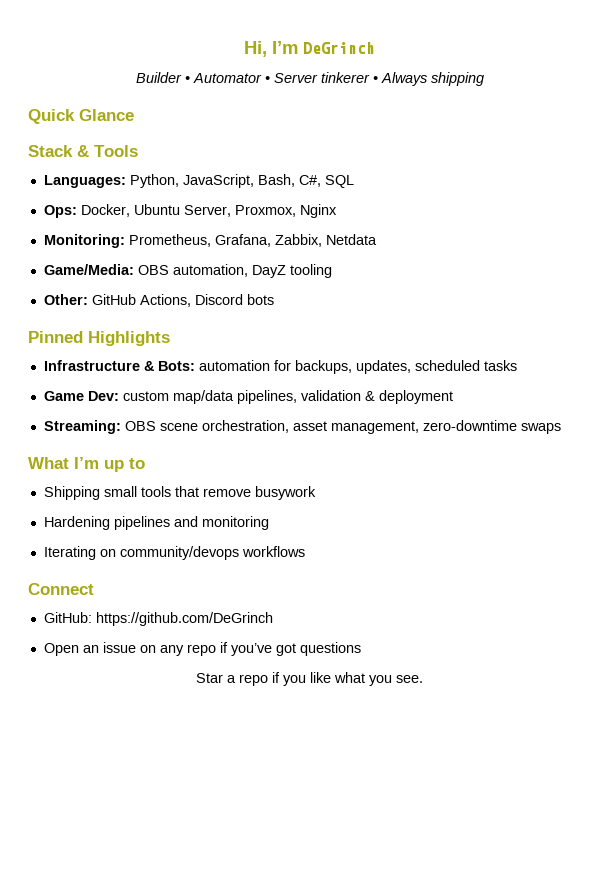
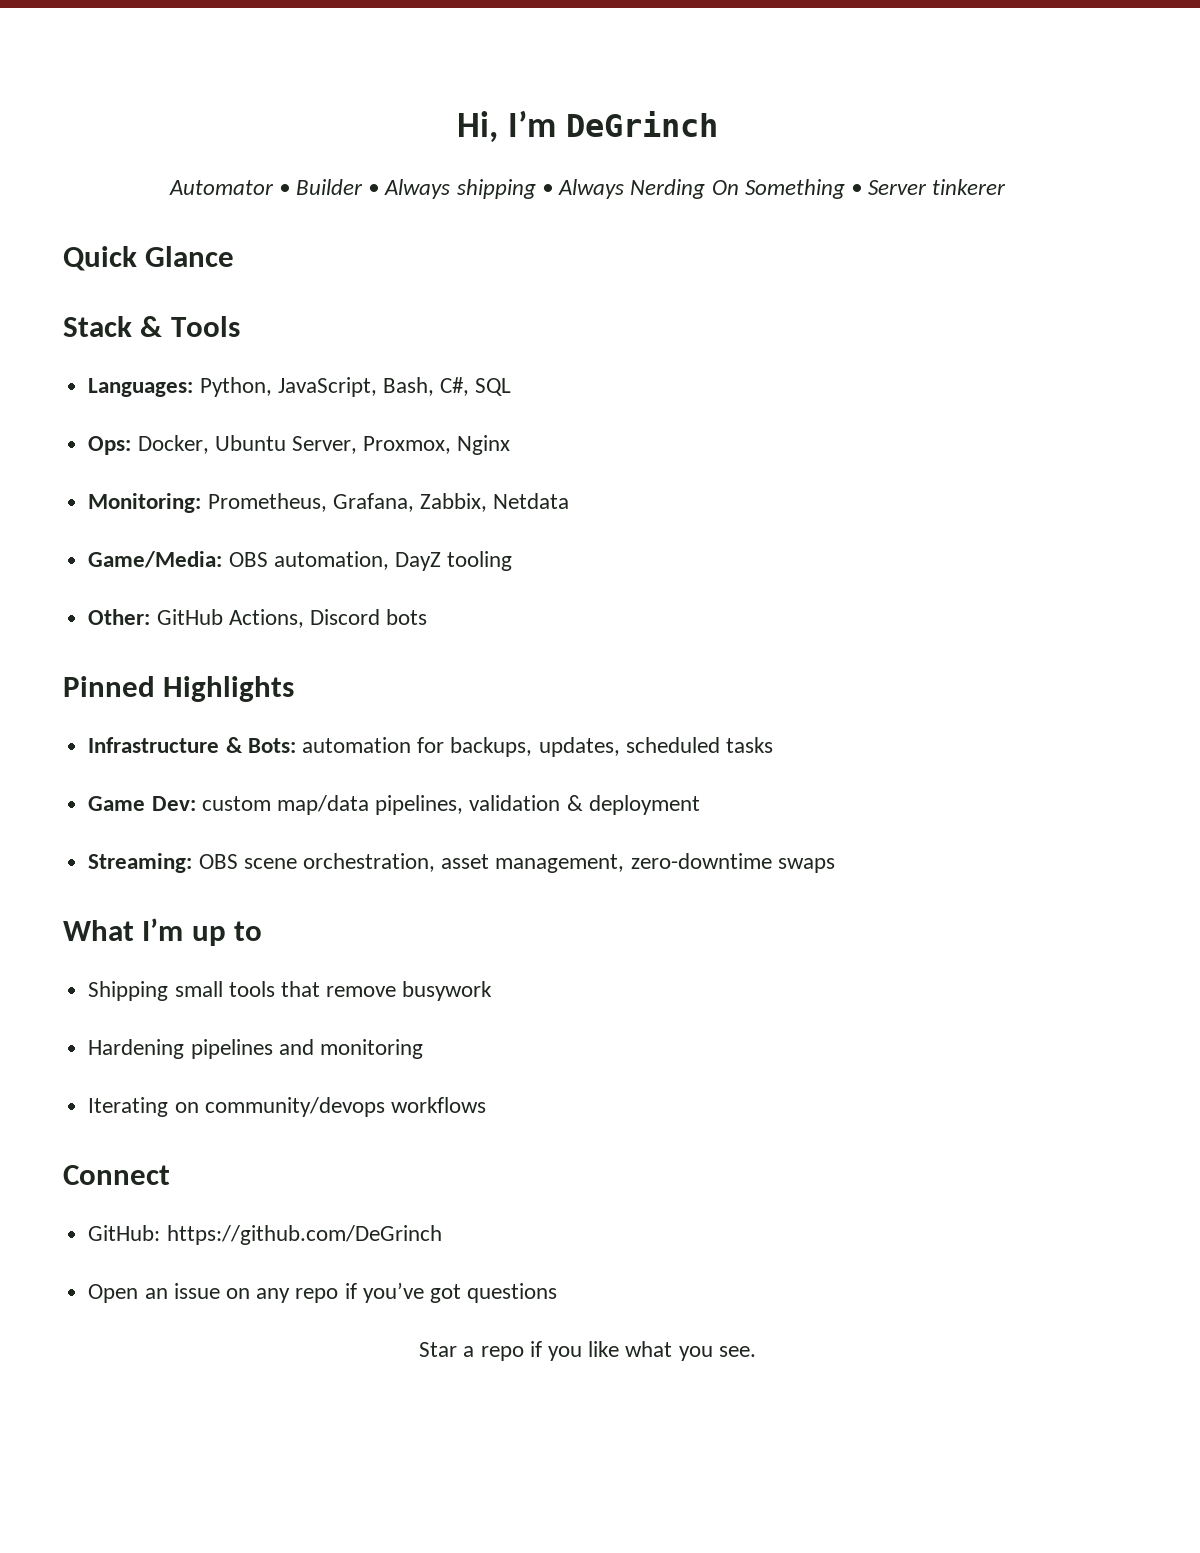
- Builder • Automator • Server tinkerer • Always shipping
+ Automator • Builder • Always shipping • Always Nerding On Something • Server tinkerer

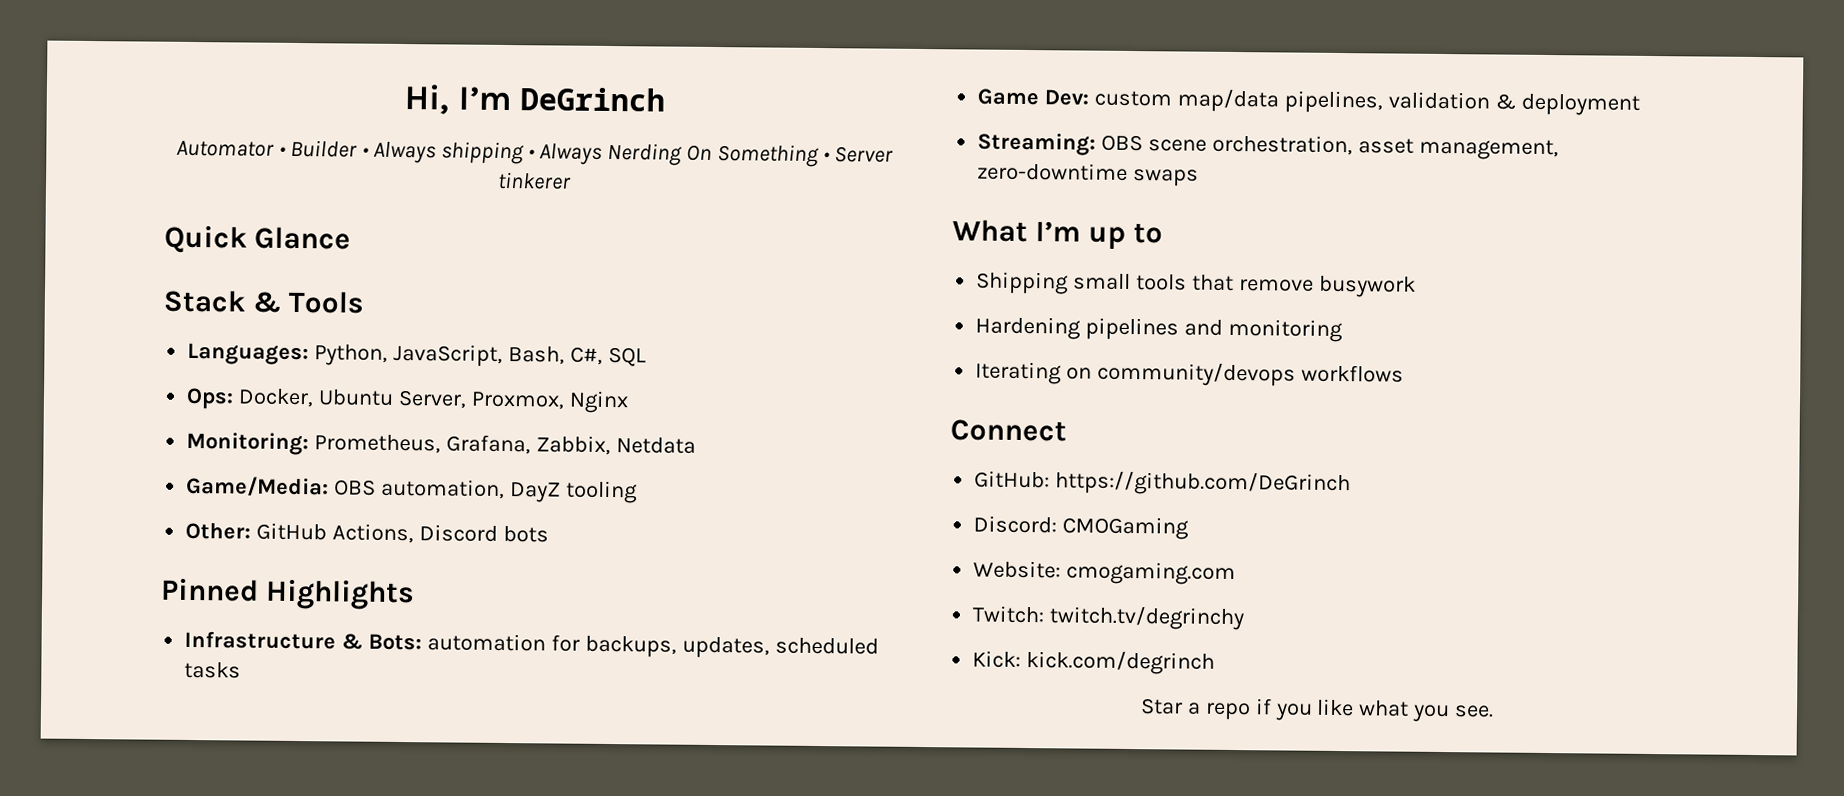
- Open an issue on any repo if you’ve got questions
+ Discord: CMOGaming
+ Website: cmogaming.com
+ Twitch: twitch.tv/degrinchy
+ Kick: kick.com/degrinch

